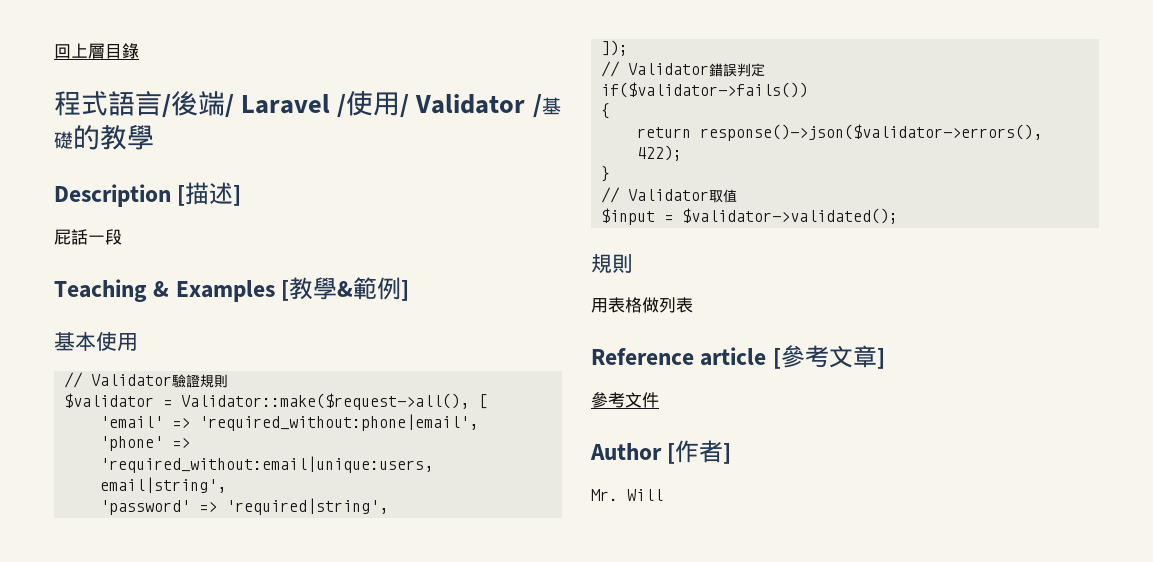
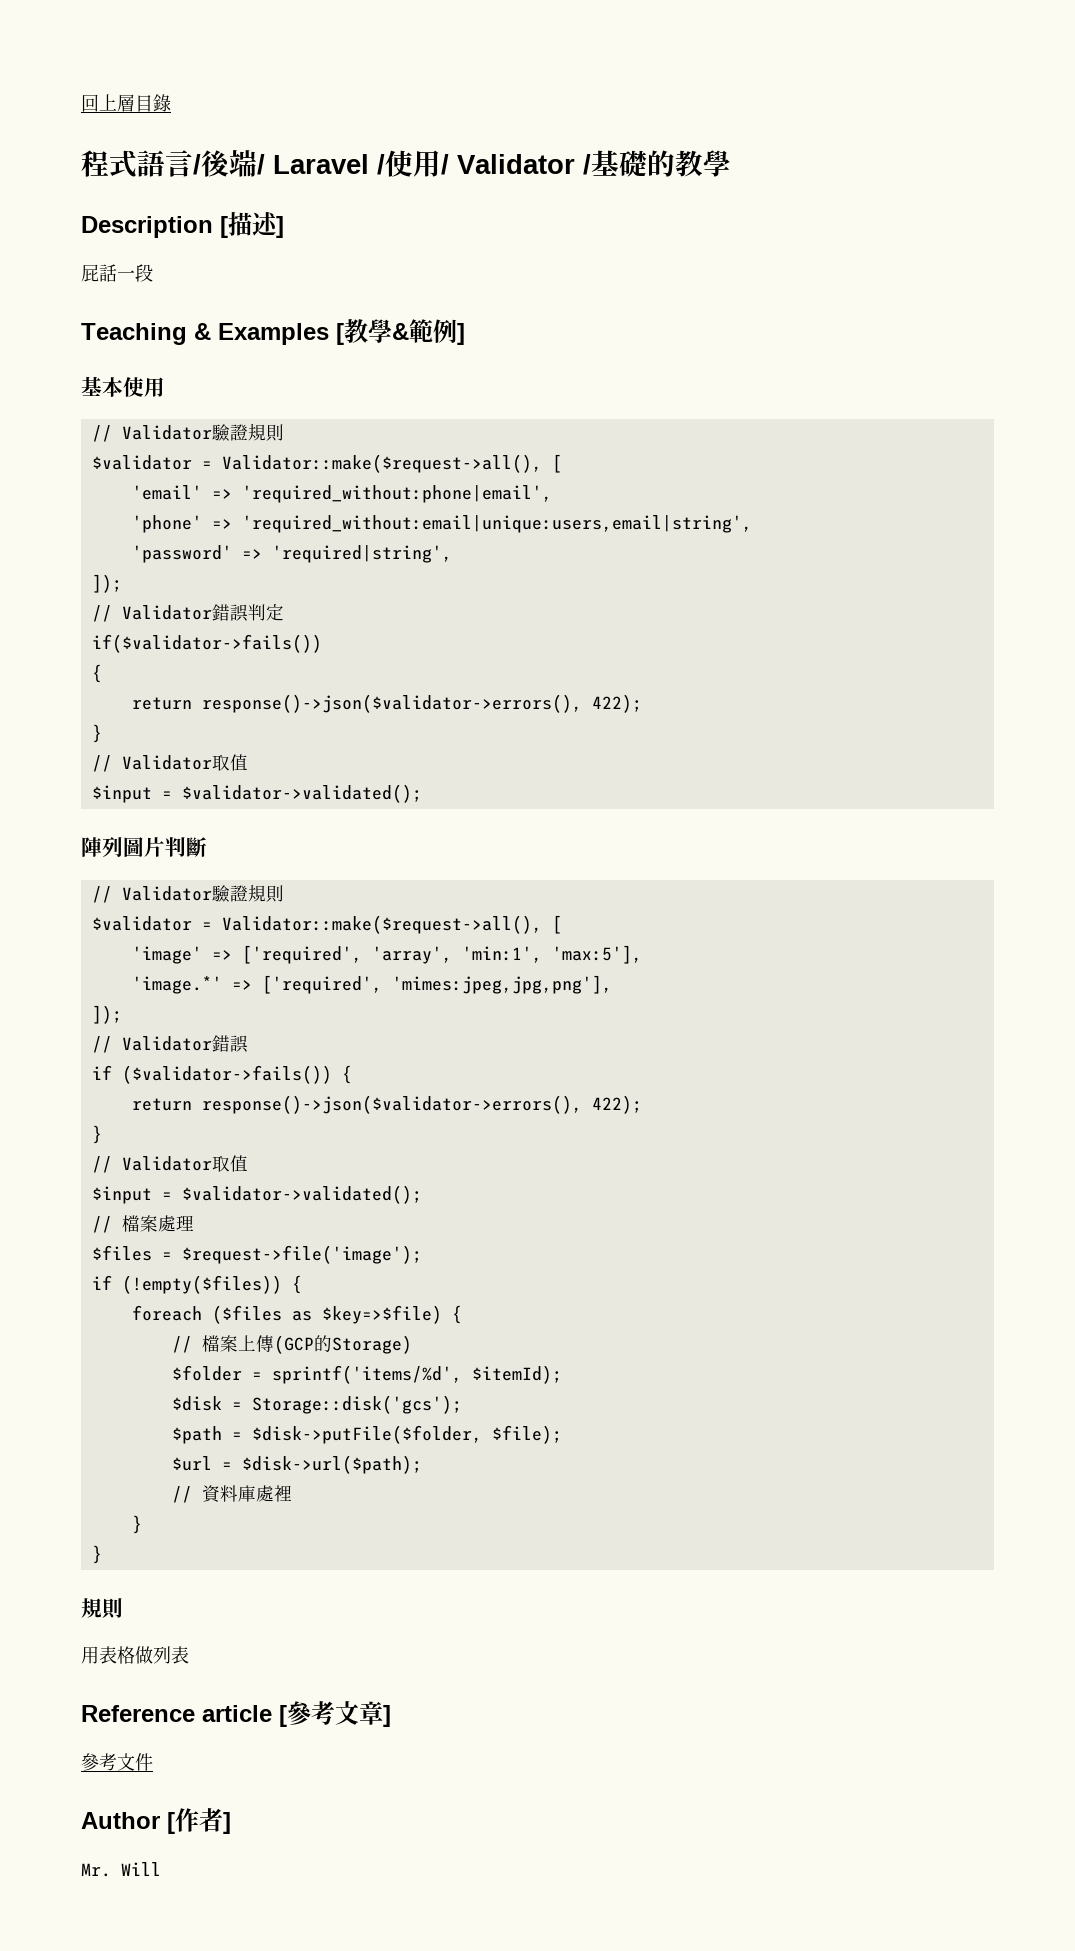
+ 陣列圖片判斷
+ // Validator驗證規則
+ $validator = Validator::make($request->all(), [
+ 'image' => ['required', 'array', 'min:1', 'max:5'],
+ 'image.*' => ['required', 'mimes:jpeg,jpg,png'],
+ ]);
+ // Validator錯誤
+ if ($validator->fails()) {
+ return response()->json($validator->errors(), 422);
+ }
+ // Validator取值
+ $input = $validator->validated();
+ // 檔案處理
+ $files = $request->file('image');
+ if (!empty($files)) {
+ foreach ($files as $key=>$file) {
+ // 檔案上傳(GCP的Storage)
+ $folder = sprintf('items/%d', $itemId);
+ $disk = Storage::disk('gcs');
+ $path = $disk->putFile($folder, $file);
+ $url = $disk->url($path);
+ // 資料庫處裡
+ }
+ }

